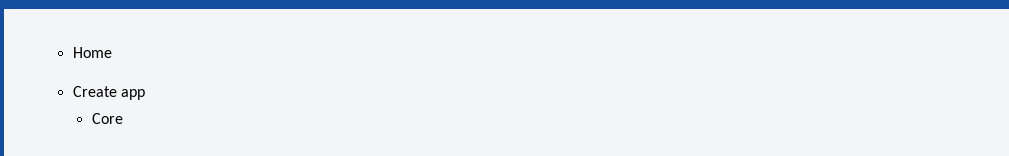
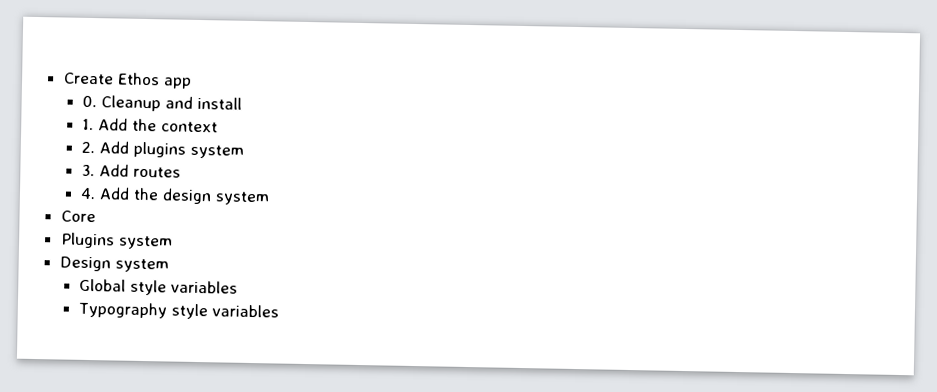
- Home
- Create app
+ Create Ethos app
+ 0. Cleanup and install
+ 1. Add the context
+ 2. Add plugins system
+ 3. Add routes
+ 4. Add the design system
  Core
+ Plugins system
+ Design system
+ Global style variables
+ Typography style variables

